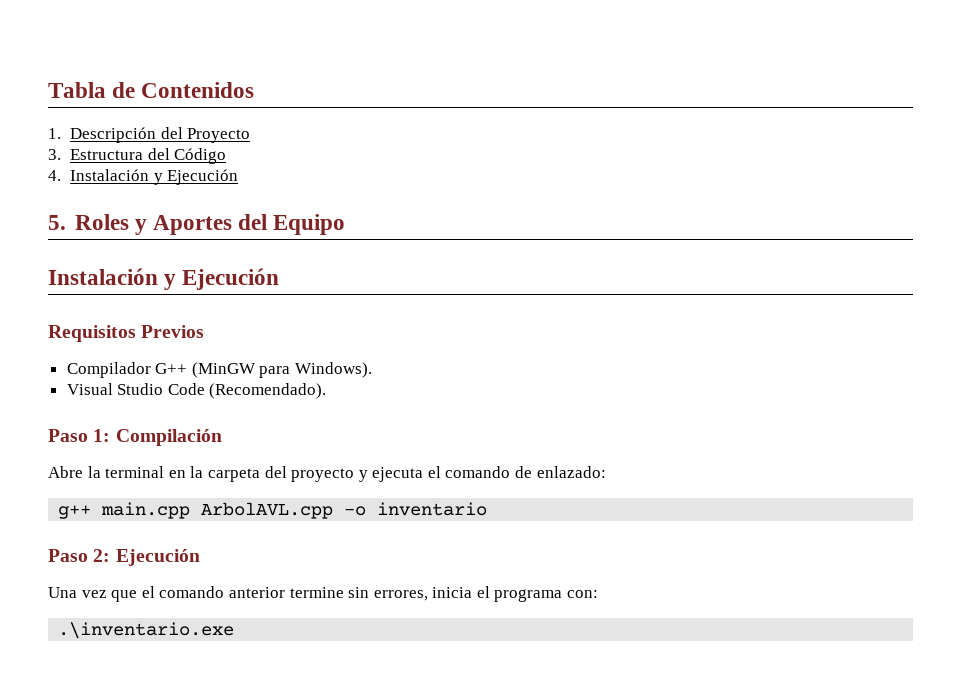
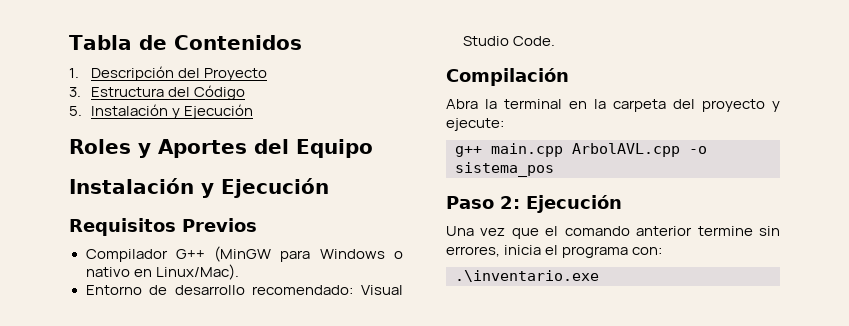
- 4. Instalación y Ejecución
- 5. Roles y Aportes del Equipo
+ 5. Instalación y Ejecución
+ Roles y Aportes del Equipo
- Compilador G++ (MinGW para Windows).
- Visual Studio Code (Recomendado).
- Paso 1: Compilación
+ Compilador G++ (MinGW para Windows o nativo en Linux/Mac).
+ Entorno de desarrollo recomendado: Visual Studio Code.
+ Compilación
- Abre la terminal en la carpeta del proyecto y ejecuta el comando de enlazado:
+ Abra la terminal en la carpeta del proyecto y ejecute:
- g++ main.cpp ArbolAVL.cpp -o inventario
+ g++ main.cpp ArbolAVL.cpp -o sistema_pos

